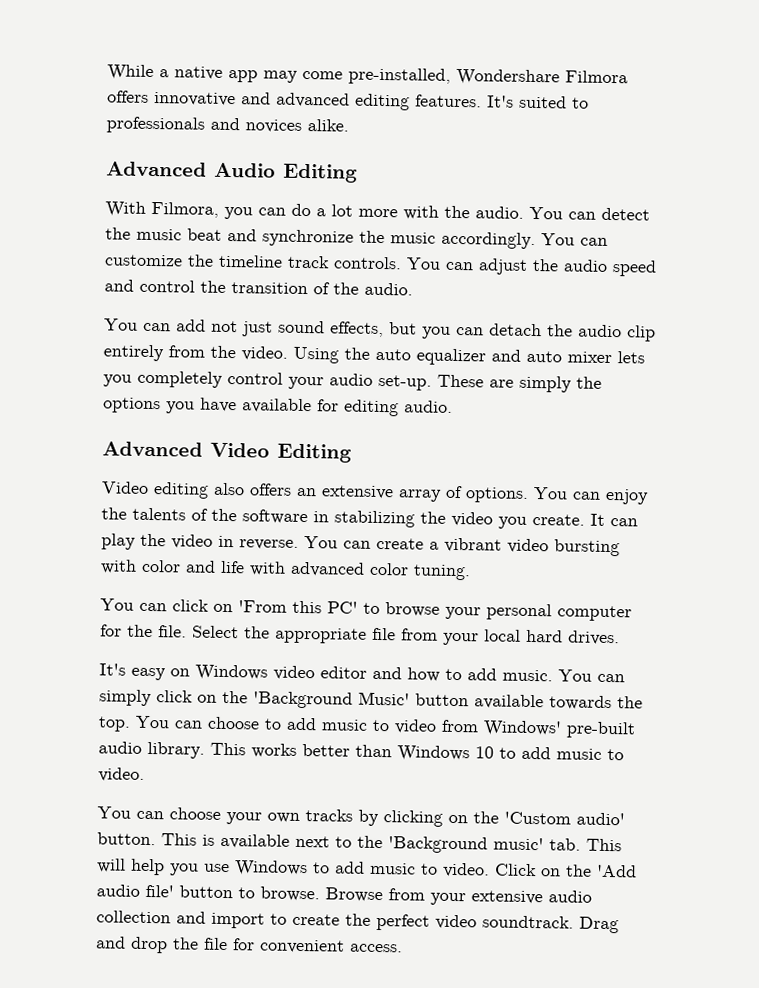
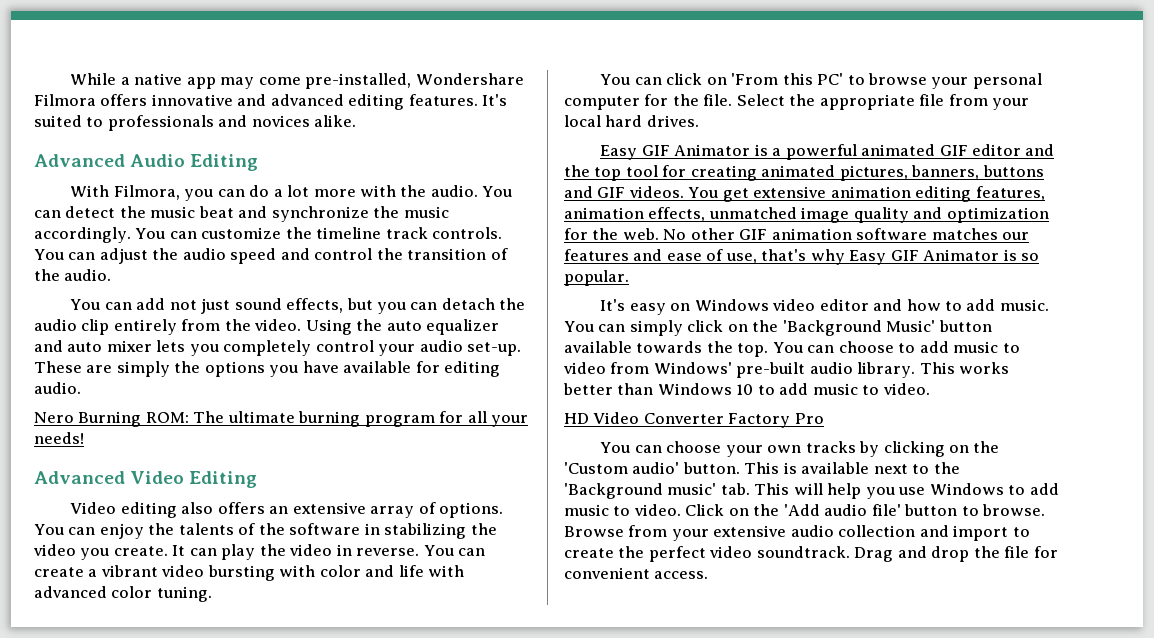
+ Nero Burning ROM: The ultimate burning program for all your needs!
+ Easy GIF Animator is a powerful animated GIF editor and the top tool for creating animated pictures, banners, buttons and GIF videos. You get extensive animation editing features, animation effects, unmatched image quality and optimization for the web. No other GIF animation software matches our features and ease of use, that's why Easy GIF Animator is so popular.
+ HD Video Converter Factory Pro

